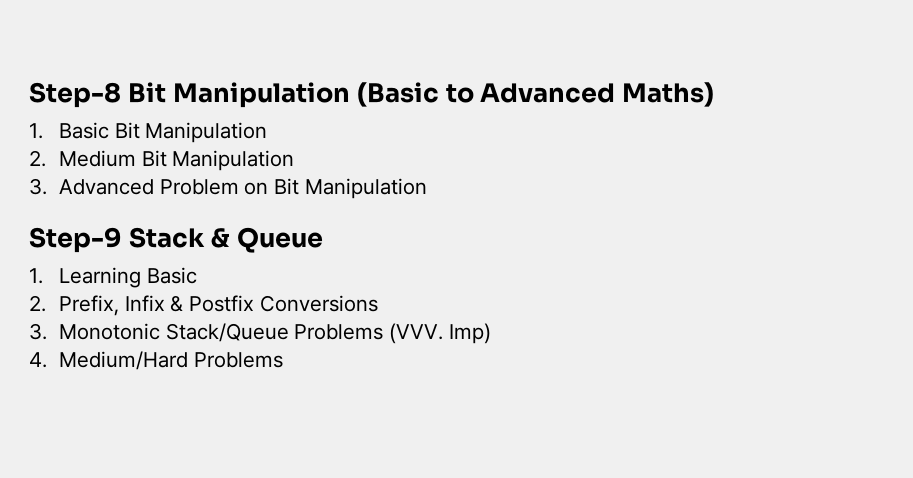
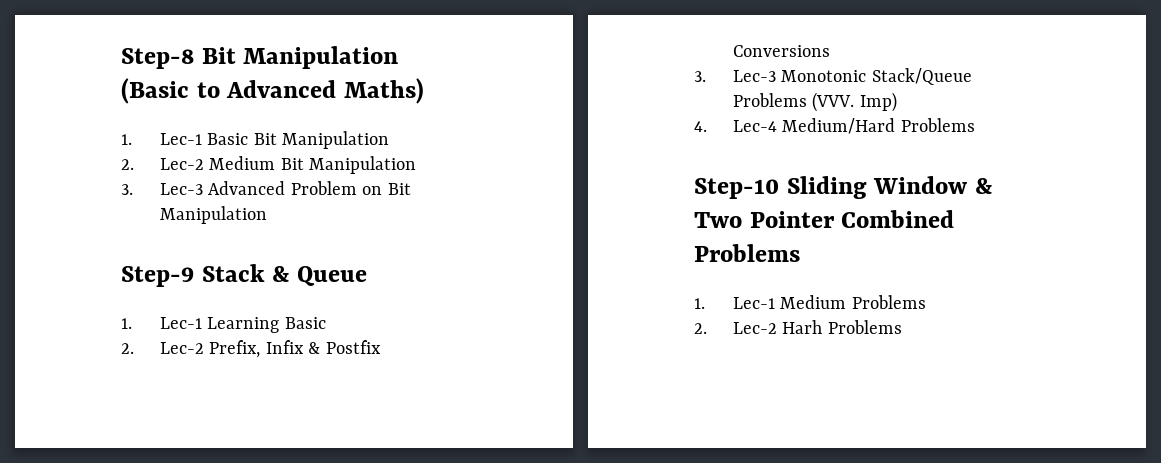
- 1. Basic Bit Manipulation
+ 1. Lec-1 Basic Bit Manipulation
- 2. Medium Bit Manipulation
+ 2. Lec-2 Medium Bit Manipulation
- 3. Advanced Problem on Bit Manipulation
+ 3. Lec-3 Advanced Problem on Bit Manipulation
- 1. Learning Basic
+ 1. Lec-1 Learning Basic
- 2. Prefix, Infix & Postfix Conversions
+ 2. Lec-2 Prefix, Infix & Postfix Conversions
- 3. Monotonic Stack/Queue Problems (VVV. Imp)
+ 3. Lec-3 Monotonic Stack/Queue Problems (VVV. Imp)
- 4. Medium/Hard Problems
+ 4. Lec-4 Medium/Hard Problems
+ Step-10 Sliding Window & Two Pointer Combined Problems
+ 1. Lec-1 Medium Problems
+ 2. Lec-2 Harh Problems

